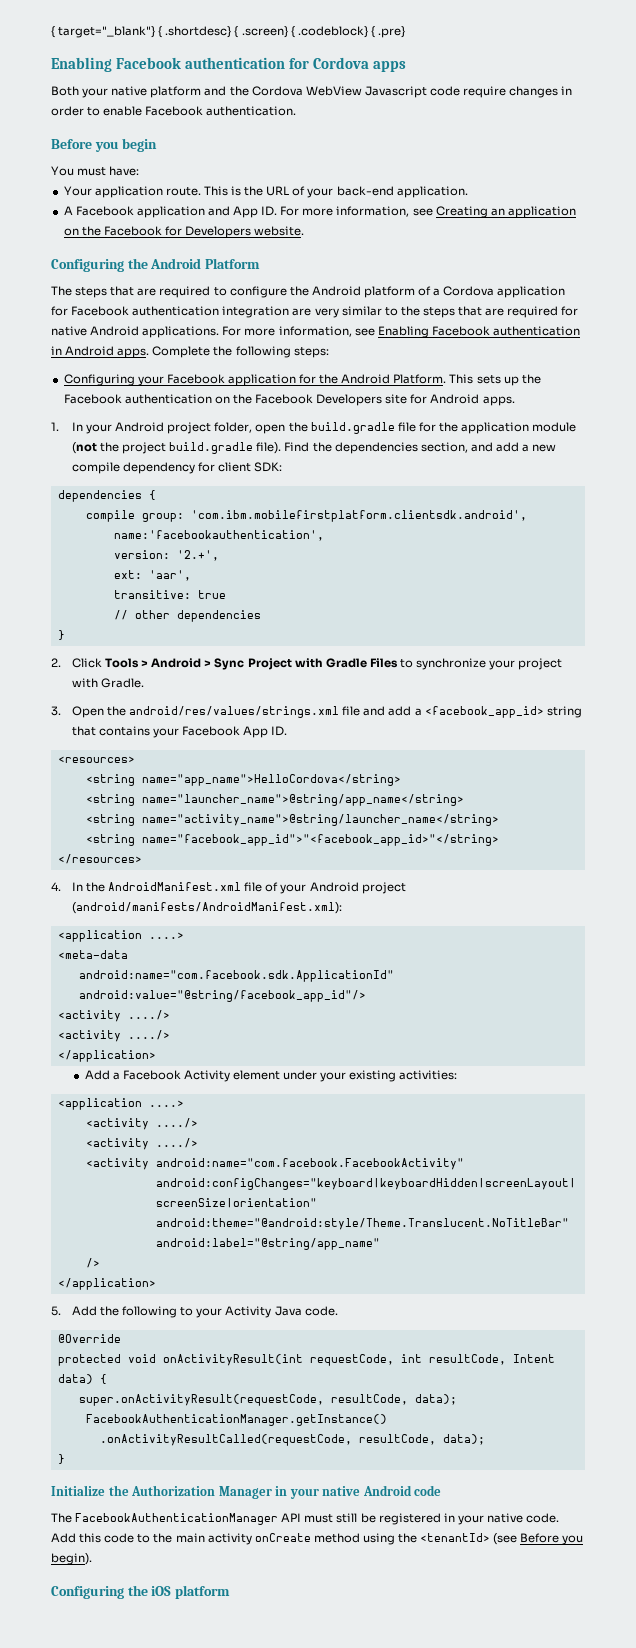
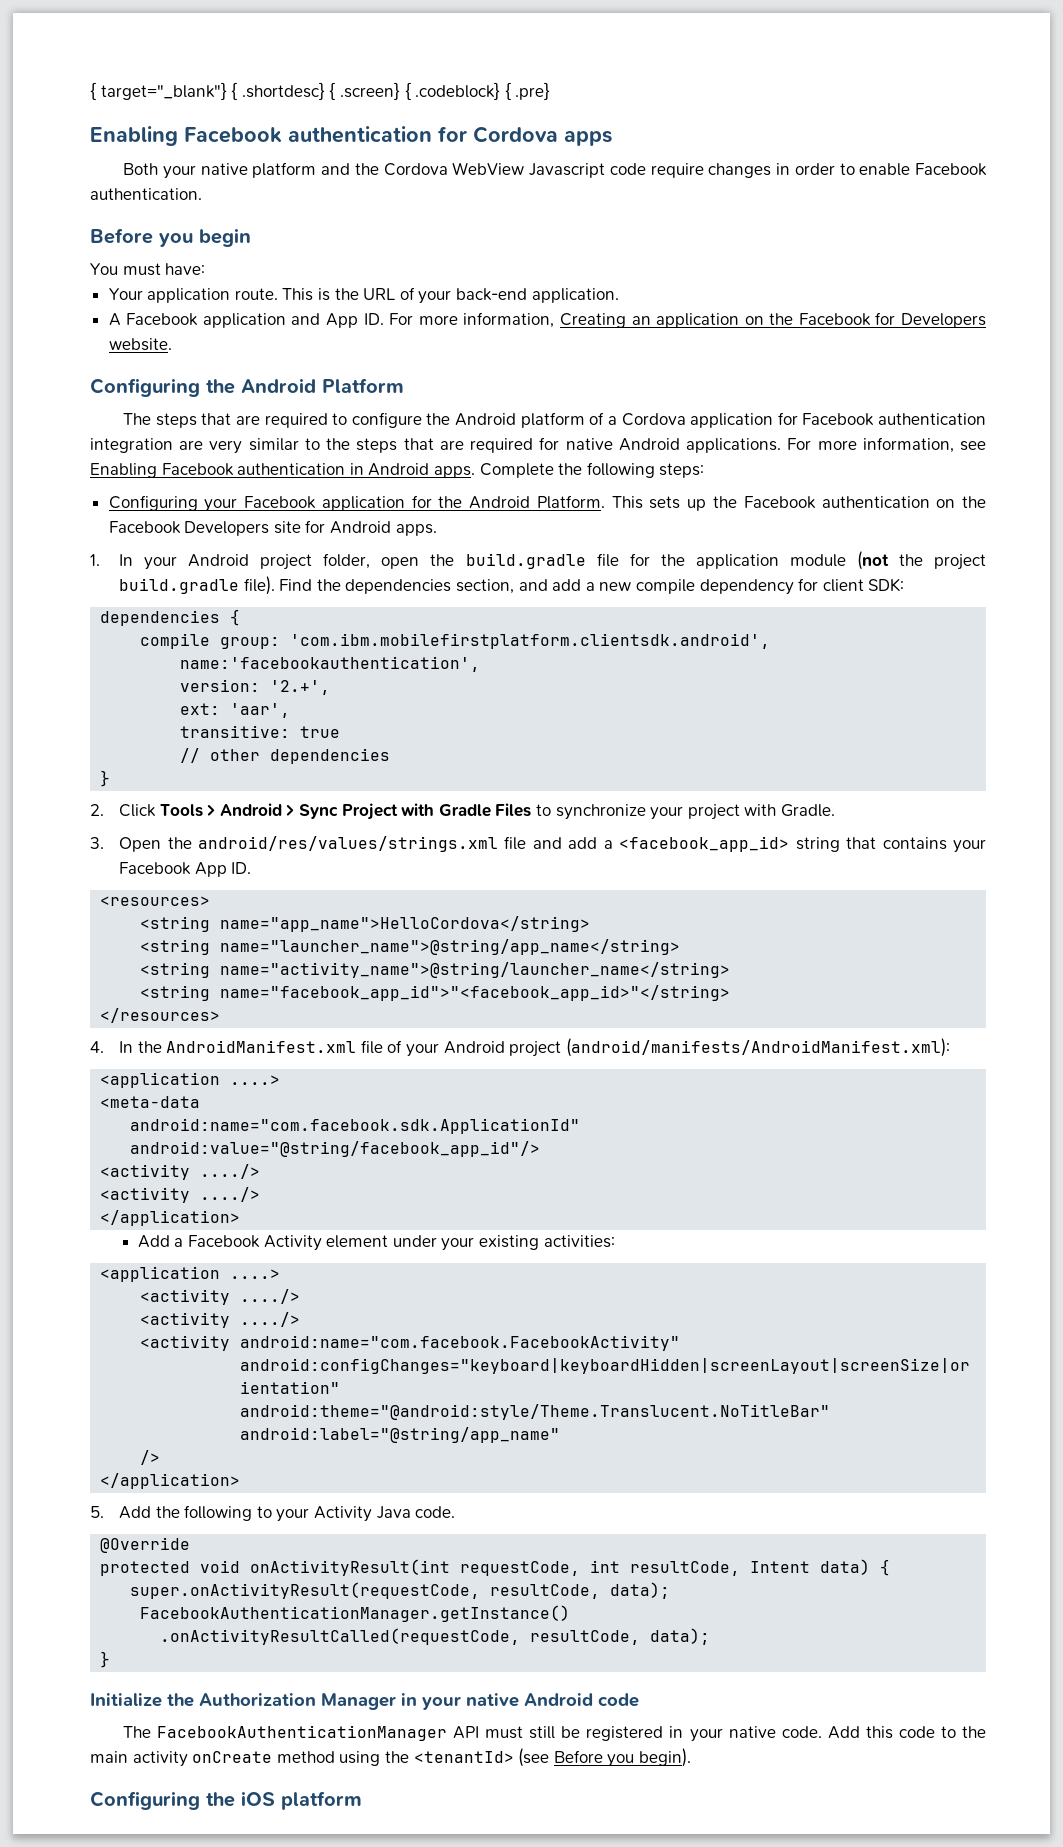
- A Facebook application and App ID. For more information, see Creating an application on the Facebook for Developers website.
+ A Facebook application and App ID. For more information, Creating an application on the Facebook for Developers website.

